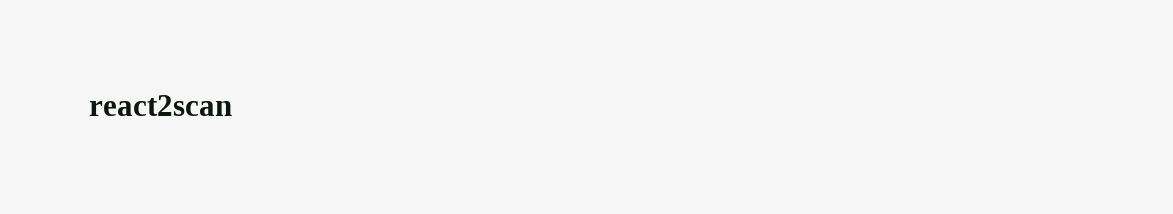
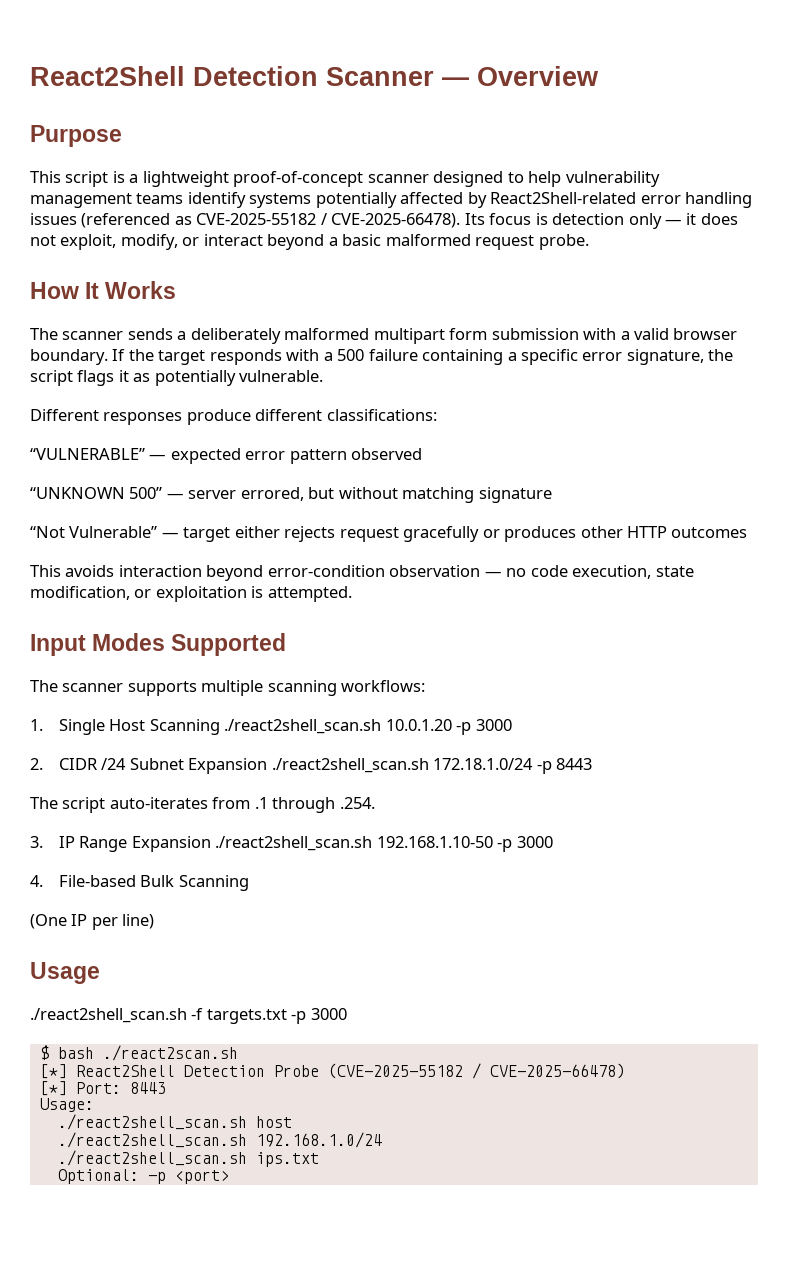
- react2scan
+ React2Shell Detection Scanner — Overview
+ Purpose
+ This script is a lightweight proof‑of‑concept scanner designed to help vulnerability management teams identify systems potentially affected by React2Shell‑related error handling issues (referenced as CVE‑2025‑55182 / CVE‑2025‑66478). Its focus is detection only — it does not exploit, modify, or interact beyond a basic malformed request probe.
+ How It Works
+ The scanner sends a deliberately malformed multipart form submission with a valid browser boundary. If the target responds with a 500 failure containing a specific error signature, the script flags it as potentially vulnerable.
+ Different responses produce different classifications:
+ “VULNERABLE” — expected error pattern observed
+ “UNKNOWN 500” — server errored, but without matching signature
+ “Not Vulnerable” — target either rejects request gracefully or produces other HTTP outcomes
+ This avoids interaction beyond error‑condition observation — no code execution, state modification, or exploitation is attempted.
+ Input Modes Supported
+ The scanner supports multiple scanning workflows:
+ 1. Single Host Scanning ./react2shell_scan.sh 10.0.1.20 -p 3000
+ 2. CIDR /24 Subnet Expansion ./react2shell_scan.sh 172.18.1.0/24 -p 8443
+ The script auto‑iterates from .1 through .254.
+ 3. IP Range Expansion ./react2shell_scan.sh 192.168.1.10-50 -p 3000
+ 4. File‑based Bulk Scanning
+ (One IP per line)
+ Usage
+ ./react2shell_scan.sh -f targets.txt -p 3000
+ $ bash ./react2scan.sh
+ [*] React2Shell Detection Probe (CVE‑2025‑55182 / CVE‑2025‑66478)
+ [*] Port: 8443
+ Usage:
+ ./react2shell_scan.sh host
+ ./react2shell_scan.sh 192.168.1.0/24
+ ./react2shell_scan.sh ips.txt
+ Optional: -p <port>

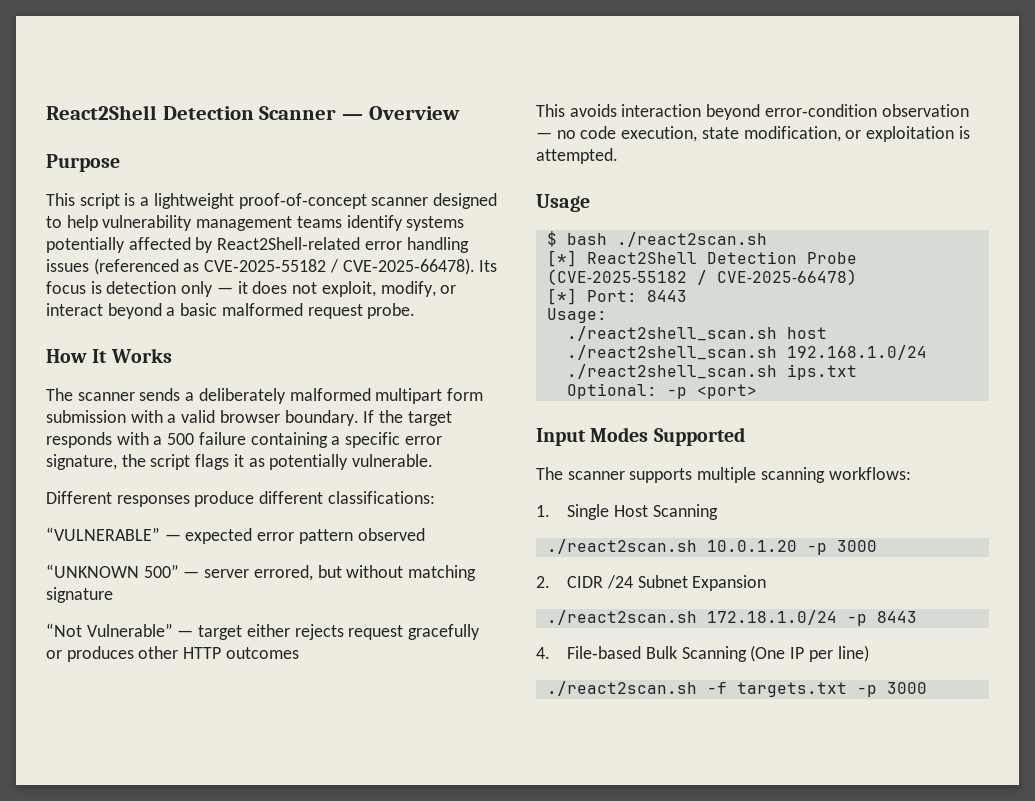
- Input Modes Supported
- The scanner supports multiple scanning workflows:
- 1. Single Host Scanning ./react2shell_scan.sh 10.0.1.20 -p 3000
- 2. CIDR /24 Subnet Expansion ./react2shell_scan.sh 172.18.1.0/24 -p 8443
- The script auto‑iterates from .1 through .254.
- 3. IP Range Expansion ./react2shell_scan.sh 192.168.1.10-50 -p 3000
- 4. File‑based Bulk Scanning
- (One IP per line)
  Usage
- ./react2shell_scan.sh -f targets.txt -p 3000
+ Input Modes Supported
+ The scanner supports multiple scanning workflows:
+ 1. Single Host Scanning
+ ./react2scan.sh 10.0.1.20 -p 3000
+ 2. CIDR /24 Subnet Expansion
+ ./react2scan.sh 172.18.1.0/24 -p 8443
+ 4. File‑based Bulk Scanning (One IP per line)
+ ./react2scan.sh -f targets.txt -p 3000

